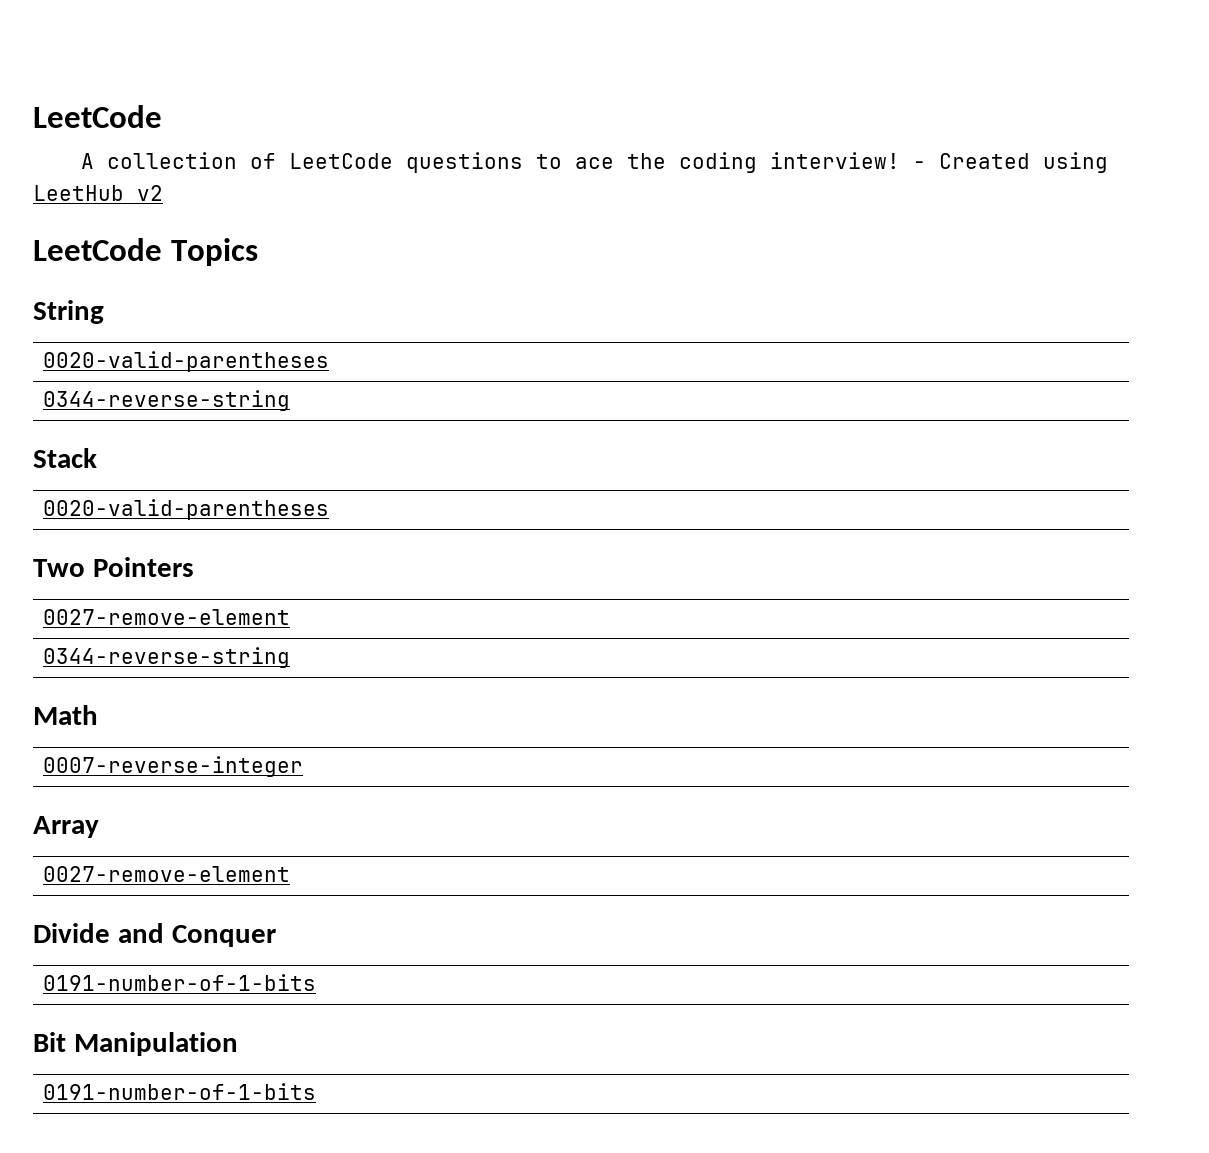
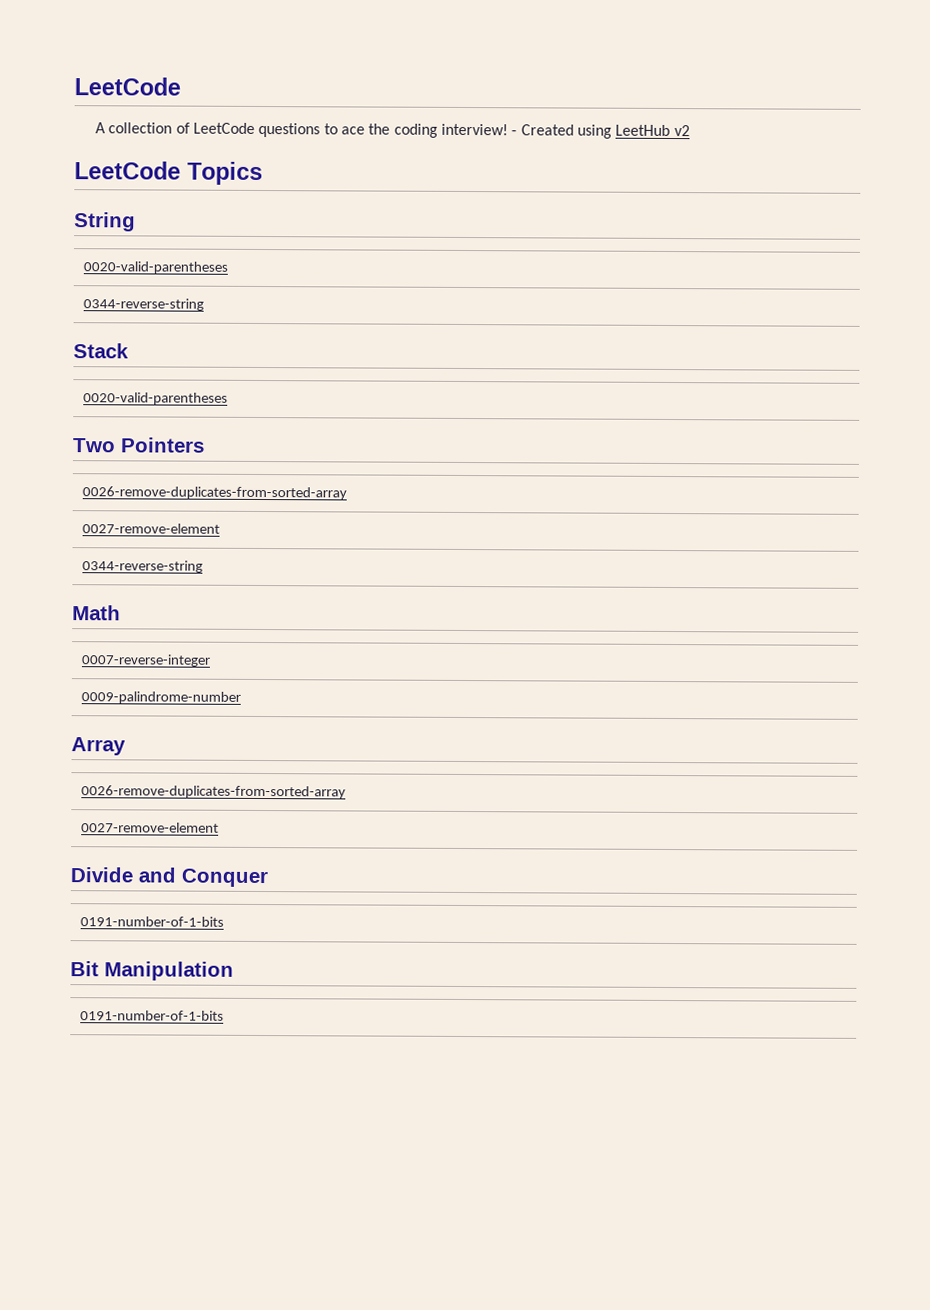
  Two Pointers
+ 0026-remove-duplicates-from-sorted-array
+ 0009-palindrome-number
  Array
+ 0026-remove-duplicates-from-sorted-array

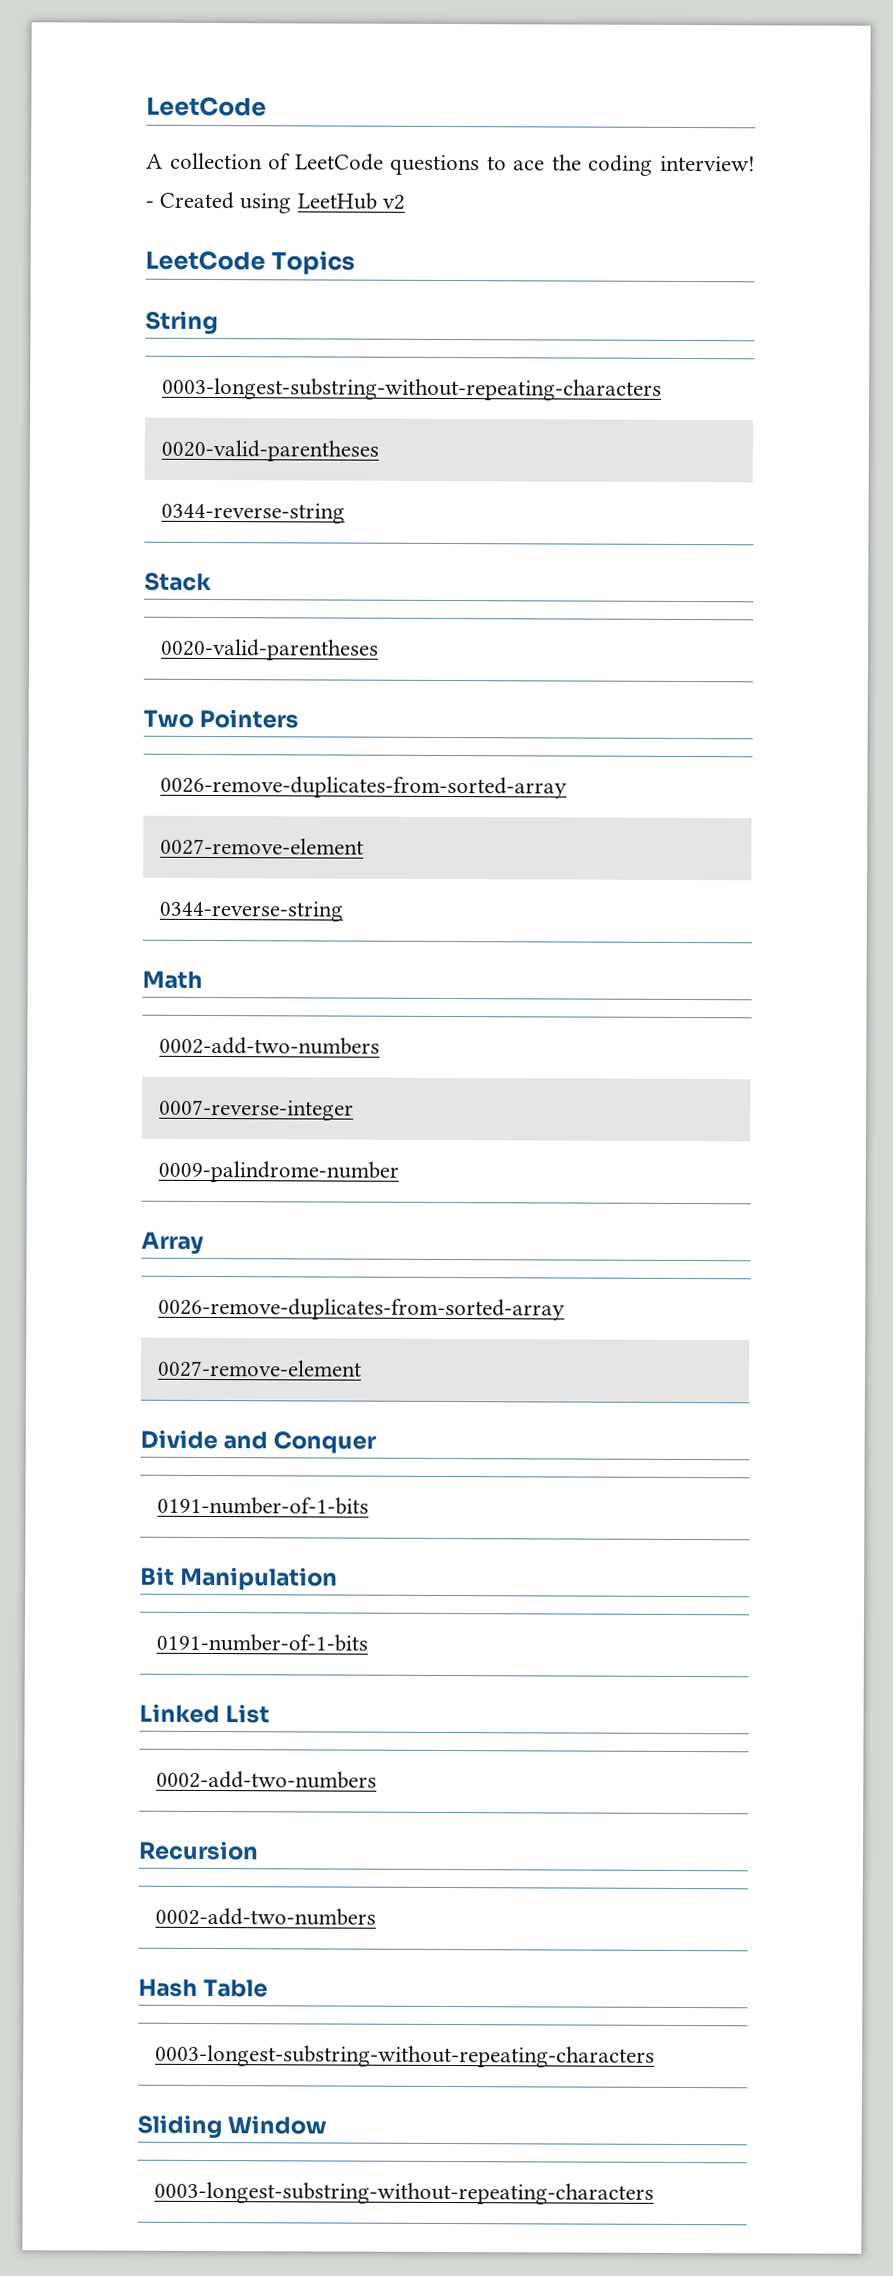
  String
+ 0003-longest-substring-without-repeating-characters
  Math
+ 0002-add-two-numbers
+ Linked List
+ 0002-add-two-numbers
+ Recursion
+ 0002-add-two-numbers
+ Hash Table
+ 0003-longest-substring-without-repeating-characters
+ Sliding Window
+ 0003-longest-substring-without-repeating-characters

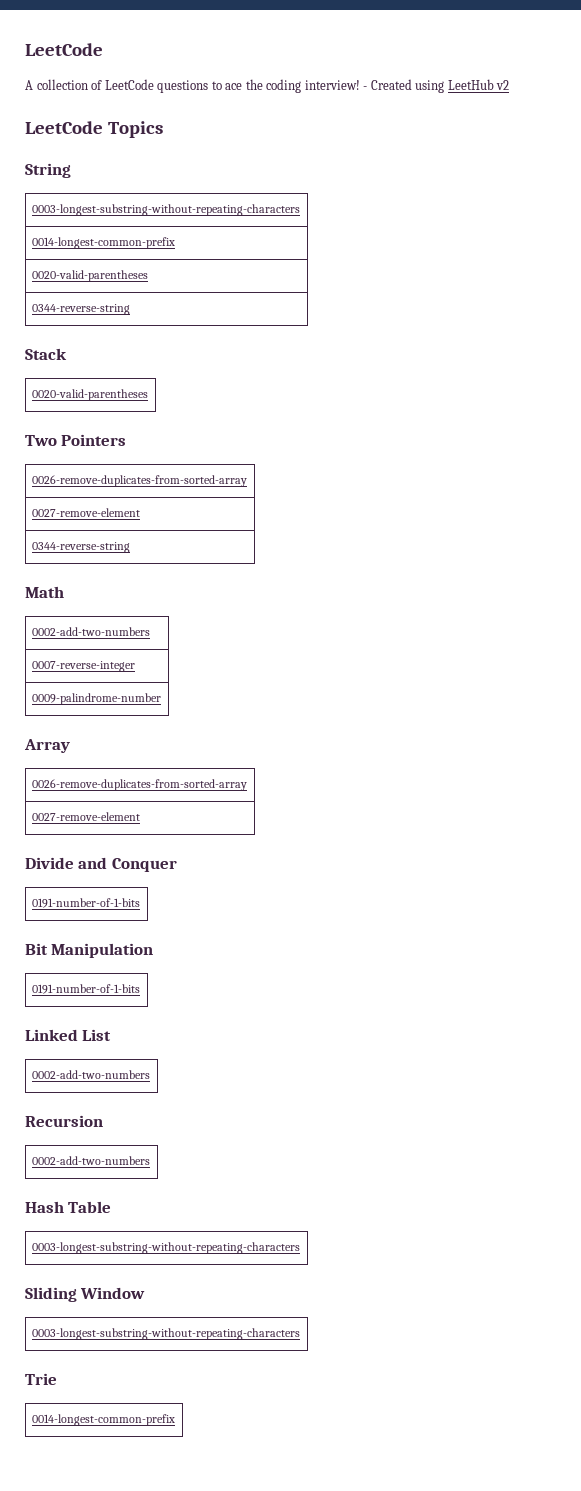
  String
  0003-longest-substring-without-repeating-characters
+ 0014-longest-common-prefix
+ Trie
+ 0014-longest-common-prefix

